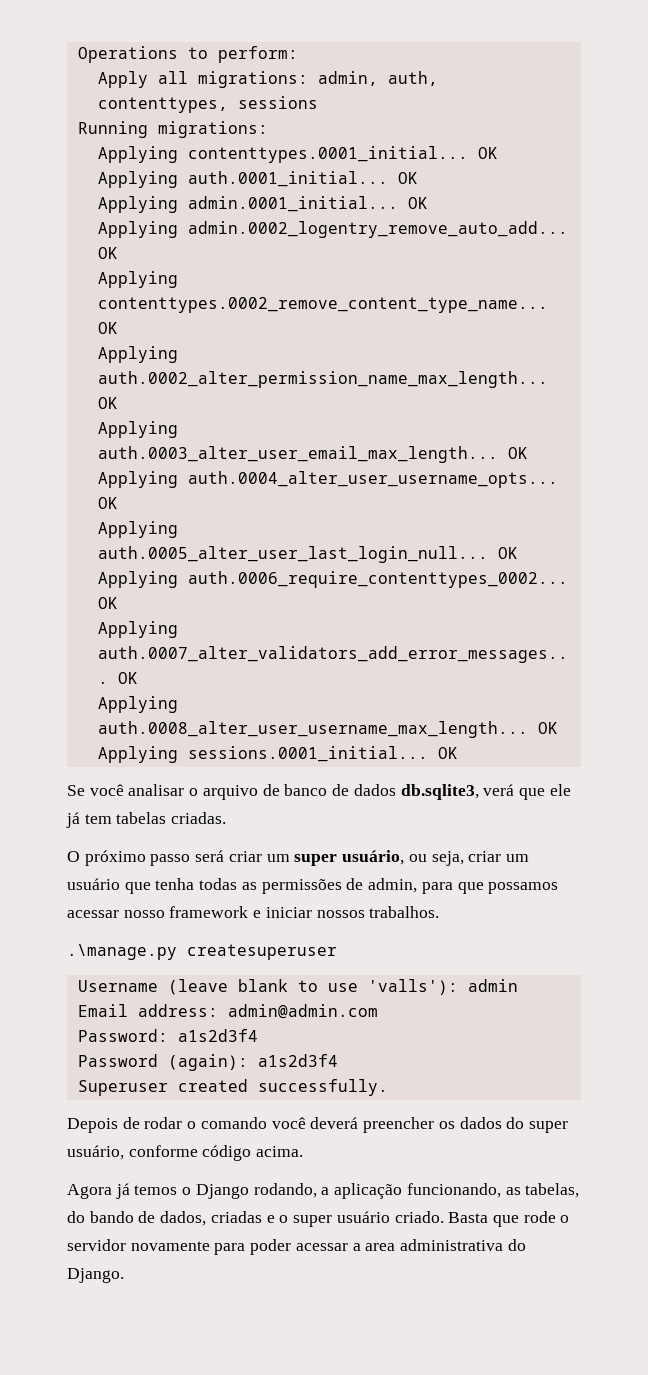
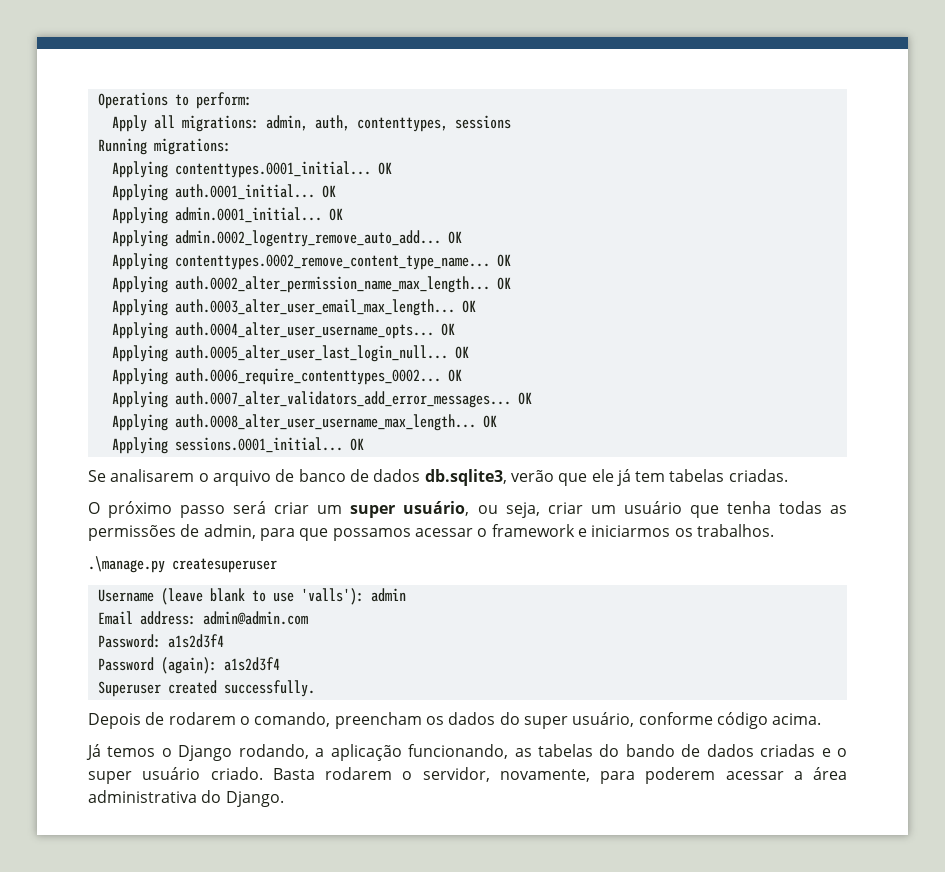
- Se você analisar o arquivo de banco de dados db.sqlite3, verá que ele já tem tabelas criadas.
+ Se analisarem o arquivo de banco de dados db.sqlite3, verão que ele já tem tabelas criadas.
- O próximo passo será criar um super usuário, ou seja, criar um usuário que tenha todas as permissões de admin, para que possamos acessar nosso framework e iniciar nossos trabalhos.
+ O próximo passo será criar um super usuário, ou seja, criar um usuário que tenha todas as permissões de admin, para que possamos acessar o framework e iniciarmos os trabalhos.
- Depois de rodar o comando você deverá preencher os dados do super usuário, conforme código acima.
+ Depois de rodarem o comando, preencham os dados do super usuário, conforme código acima.
- Agora já temos o Django rodando, a aplicação funcionando, as tabelas, do bando de dados, criadas e o super usuário criado.
+ Já temos o Django rodando, a aplicação funcionando, as tabelas do bando de dados criadas e o super usuário criado.
- Basta que rode o servidor novamente para poder acessar a area administrativa do Django.
+ Basta rodarem o servidor, novamente, para poderem acessar a área administrativa do Django.

